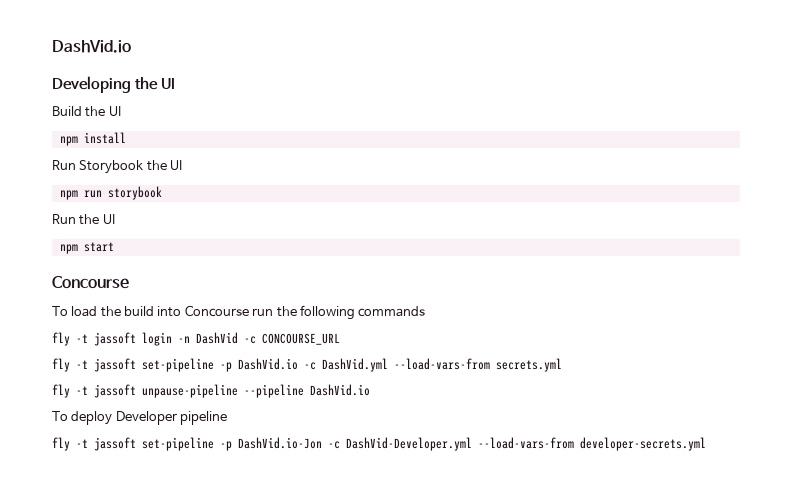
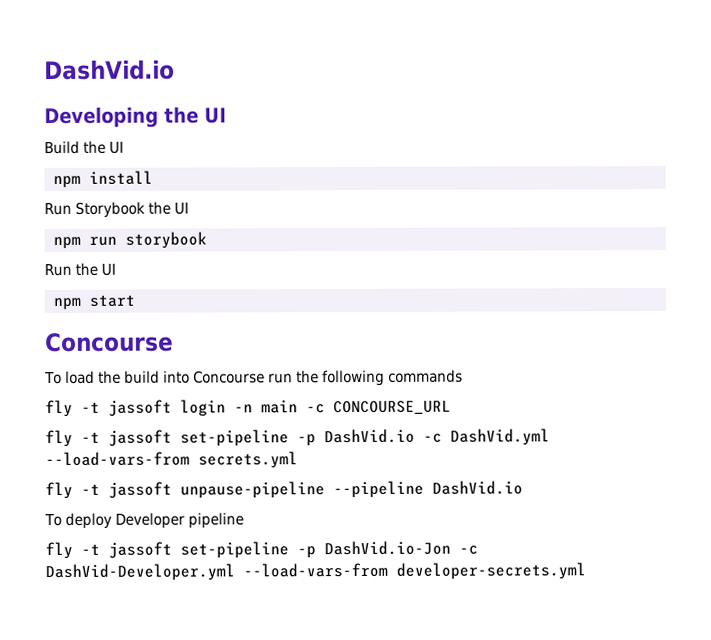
- fly -t jassoft login -n DashVid -c CONCOURSE_URL
+ fly -t jassoft login -n main -c CONCOURSE_URL

